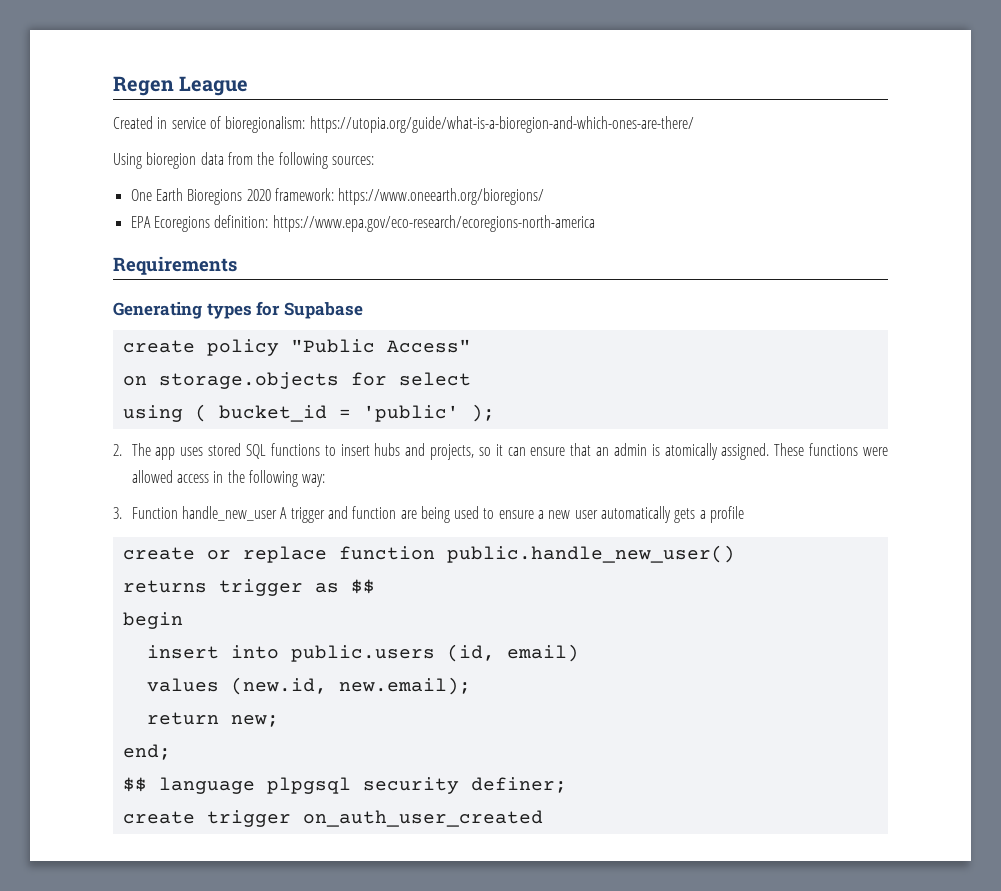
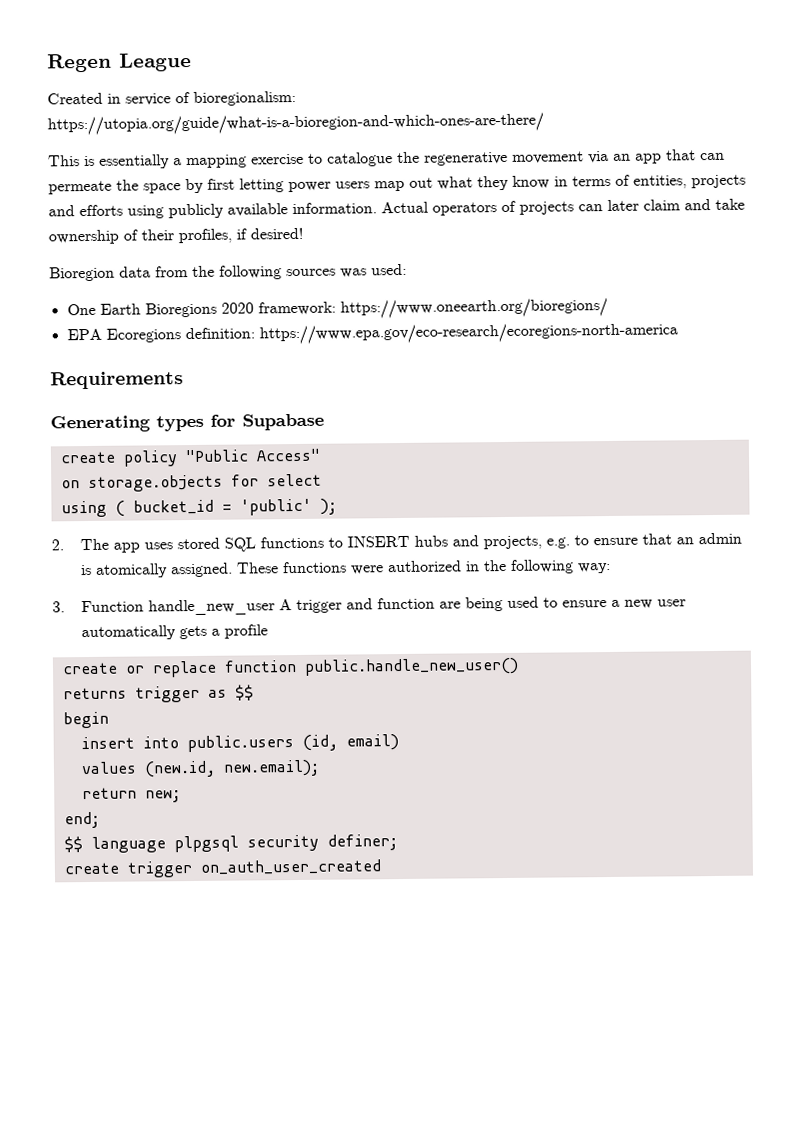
- Using bioregion data from the following sources:
+ This is essentially a mapping exercise to catalogue the regenerative movement via an app that can permeate the space by first letting power users map out what they know in terms of entities, projects and efforts using publicly available information. Actual operators of projects can later claim and take ownership of their profiles, if desired!
+ Bioregion data from the following sources was used:
- 2. The app uses stored SQL functions to insert hubs and projects, so it can ensure that an admin is atomically assigned.
+ 2. The app uses stored SQL functions to INSERT hubs and projects, e.g. to ensure that an admin is atomically assigned.
- These functions were allowed access in the following way:
+ These functions were authorized in the following way:

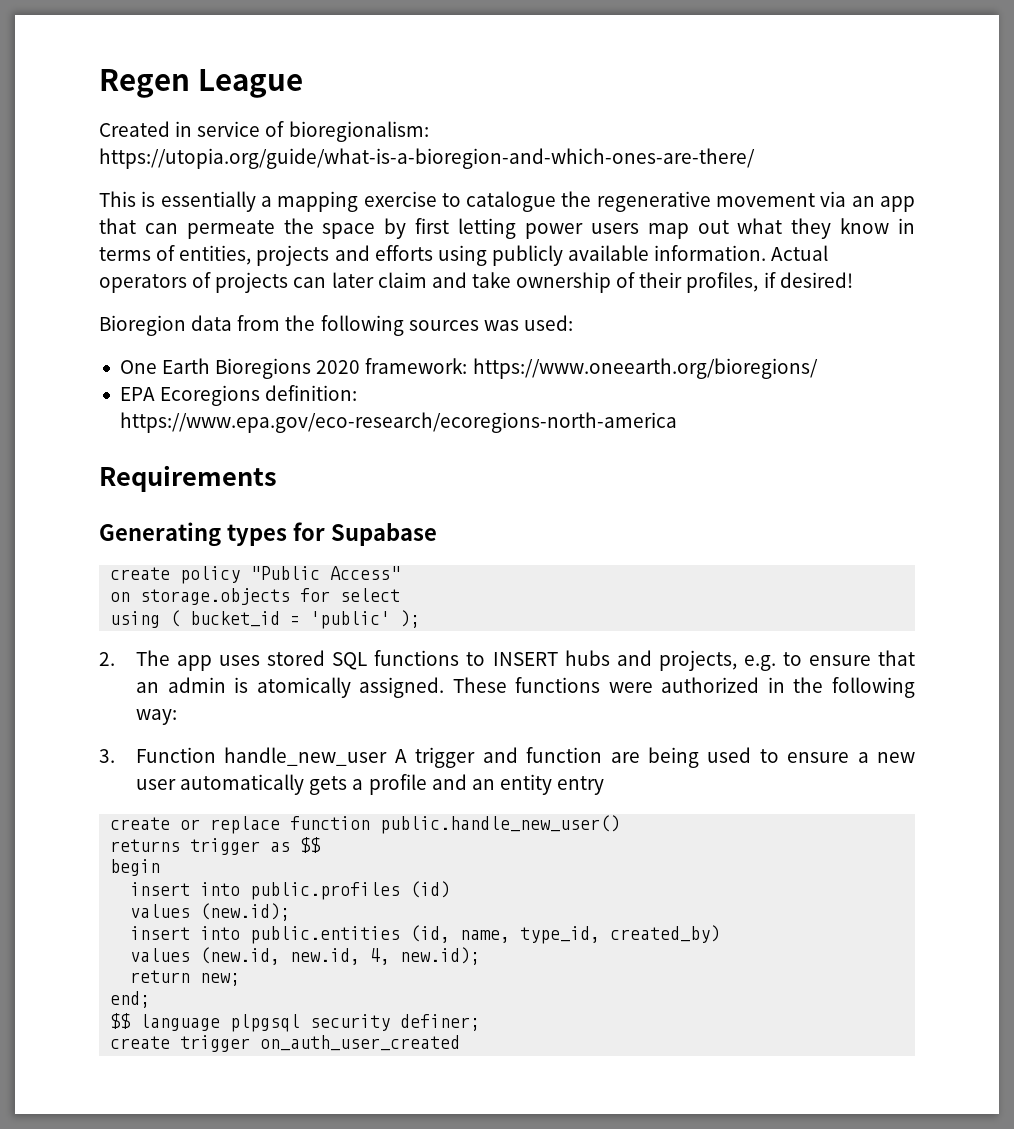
- 3. Function handle_new_user A trigger and function are being used to ensure a new user automatically gets a profile
+ 3. Function handle_new_user A trigger and function are being used to ensure a new user automatically gets a profile and an entity entry
- insert into public.users (id, email)
+ insert into public.profiles (id)
+ values (new.id);
+ insert into public.entities (id, name, type_id, created_by)
- values (new.id, new.email);
+ values (new.id, new.id, 4, new.id);

